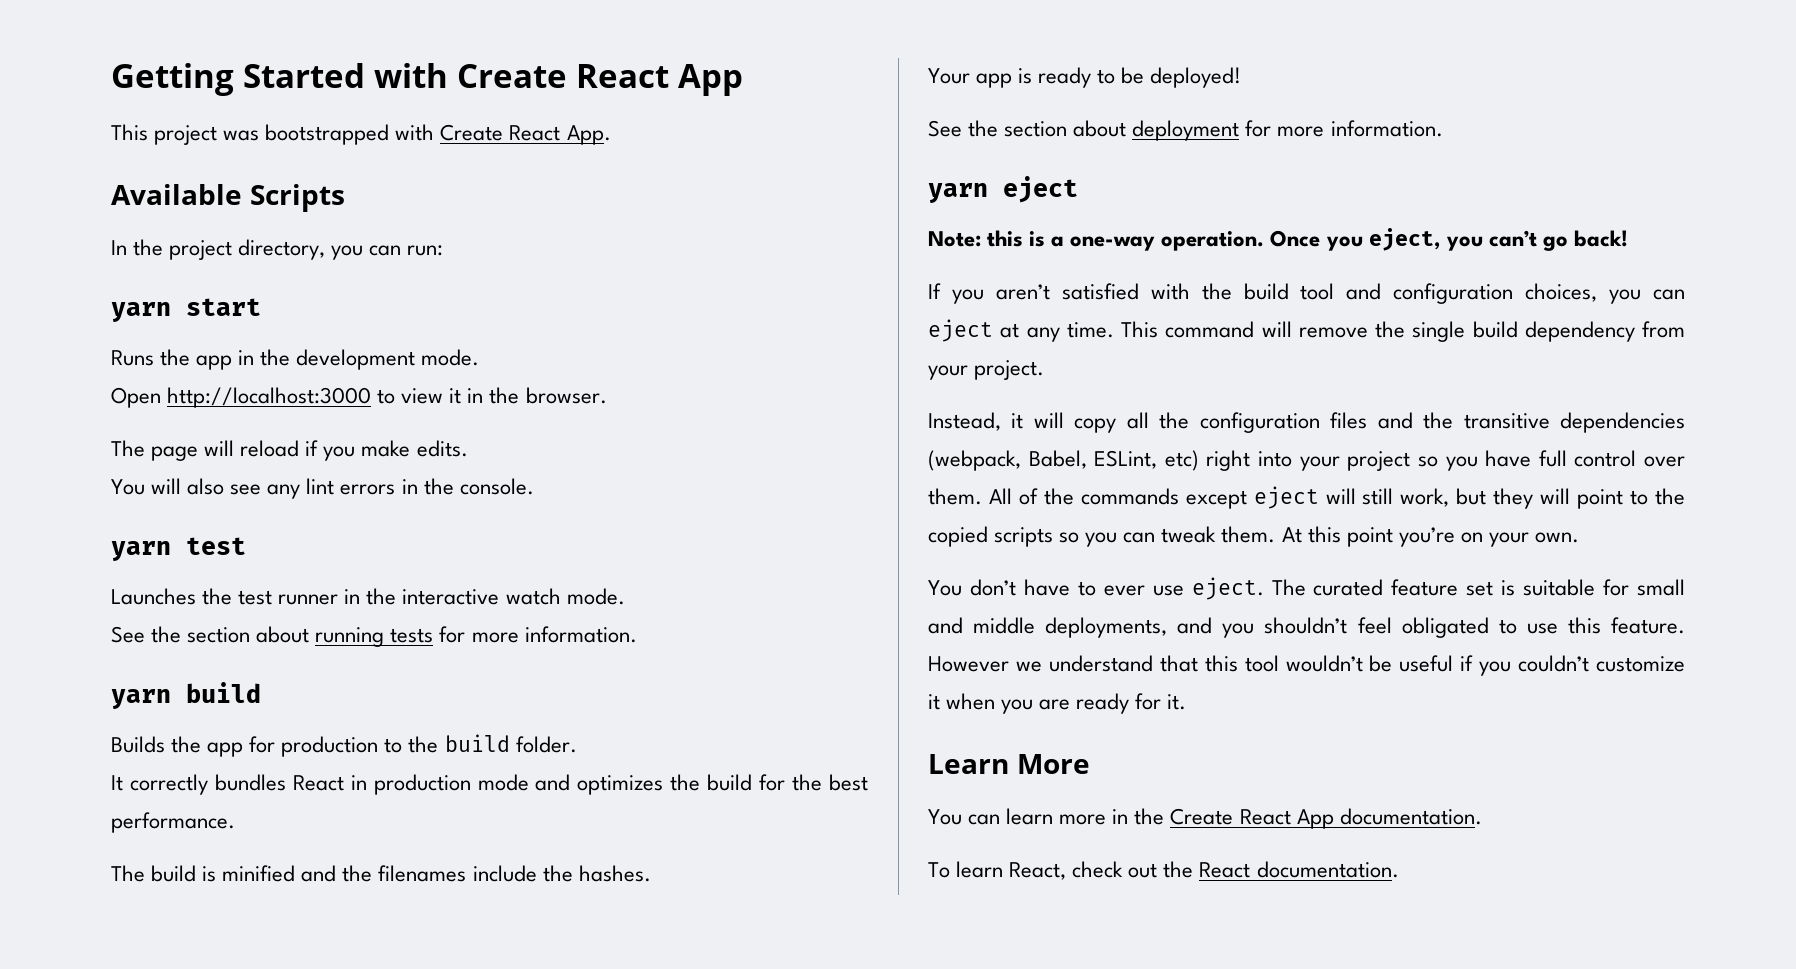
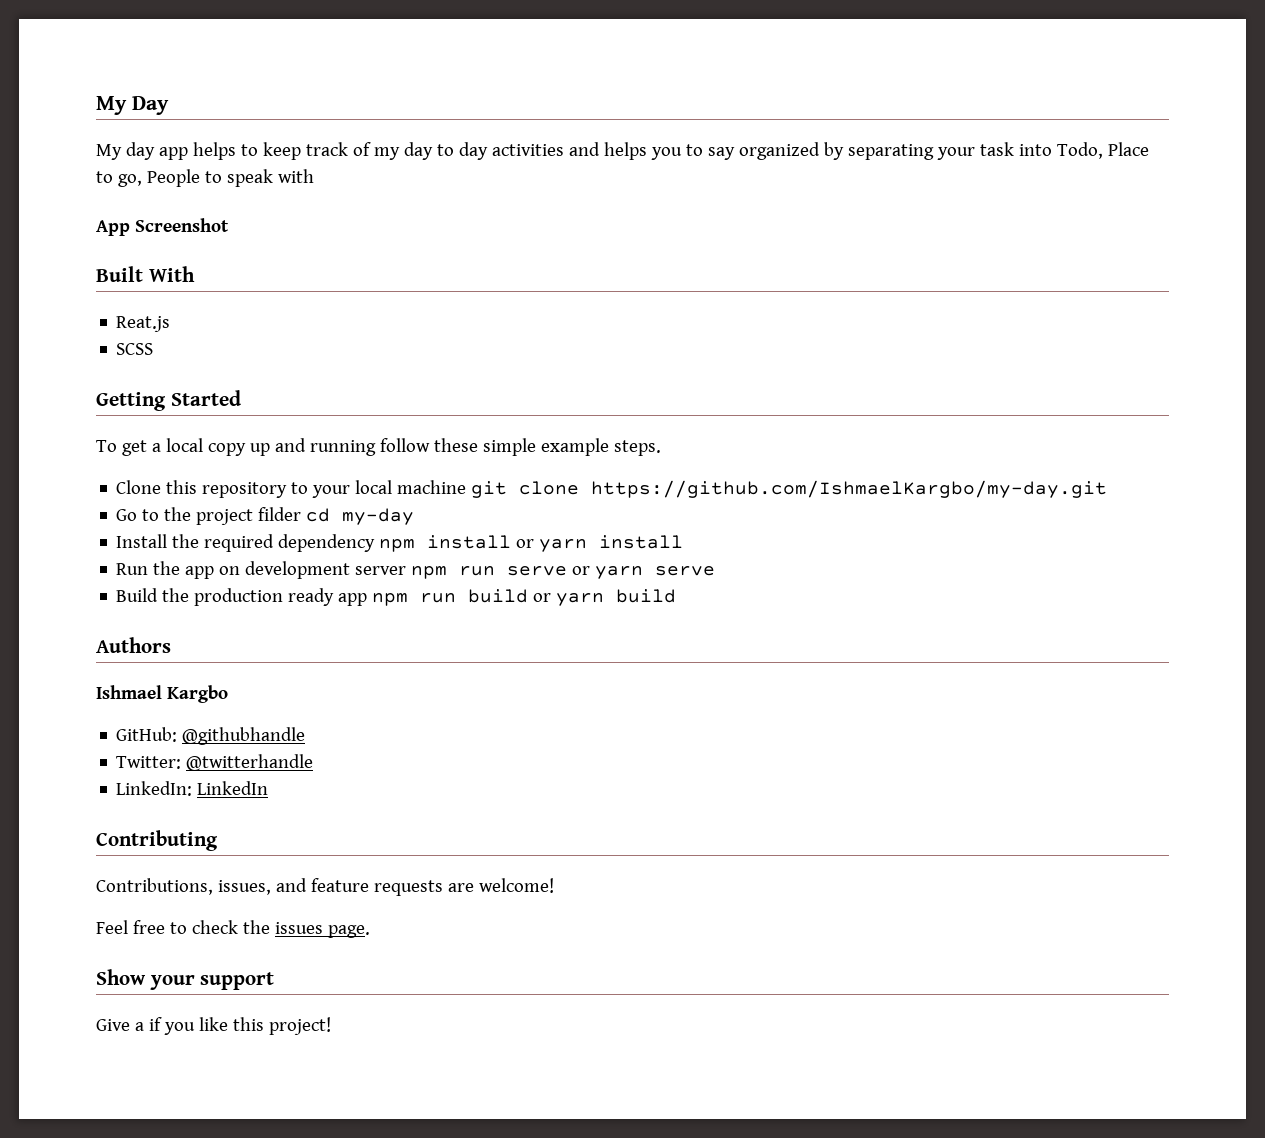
- Getting Started with Create React App
- This project was bootstrapped with Create React App.
- Available Scripts
- In the project directory, you can run:
- yarn start
- Runs the app in the development mode.
- Open http://localhost:3000 to view it in the browser.
- The page will reload if you make edits.
- You will also see any lint errors in the console.
- yarn test
- Launches the test runner in the interactive watch mode.
- See the section about running tests for more information.
- yarn build
- Builds the app for production to the build folder.
- It correctly bundles React in production mode and optimizes the build for the best performance.
- The build is minified and the filenames include the hashes.
- Your app is ready to be deployed!
- See the section about deployment for more information.
- yarn eject
- Note: this is a one-way operation. Once you eject, you can’t go back!
- If you aren’t satisfied with the build tool and configuration choices, you can eject at any time. This command will remove the single build dependency from your project.
- Instead, it will copy all the configuration files and the transitive dependencies (webpack, Babel, ESLint, etc) right into your project so you have full control over them. All of the commands except eject will still work, but they will point to the copied scripts so you can tweak them. At this point you’re on your own.
- You don’t have to ever use eject. The curated feature set is suitable for small and middle deployments, and you shouldn’t feel obligated to use this feature. However we understand that this tool wouldn’t be useful if you couldn’t customize it when you are ready for it.
- Learn More
- You can learn more in the Create React App documentation.
- To learn React, check out the React documentation.
+ My Day
+ My day app helps to keep track of my day to day activities and helps you to say organized by separating your task into Todo, Place to go, People to speak with
+ App Screenshot
+ Built With
+ Reat.js
+ SCSS
+ Getting Started
+ To get a local copy up and running follow these simple example steps.
+ Clone this repository to your local machine git clone https://github.com/IshmaelKargbo/my-day.git
+ Go to the project filder cd my-day
+ Install the required dependency npm install or yarn install
+ Run the app on development server npm run serve or yarn serve
+ Build the production ready app npm run build or yarn build
+ Authors
+ Ishmael Kargbo
+ GitHub: @githubhandle
+ Twitter: @twitterhandle
+ LinkedIn: LinkedIn
+ Contributing
+ Contributions, issues, and feature requests are welcome!
+ Feel free to check the issues page.
+ Show your support
+ Give a if you like this project!

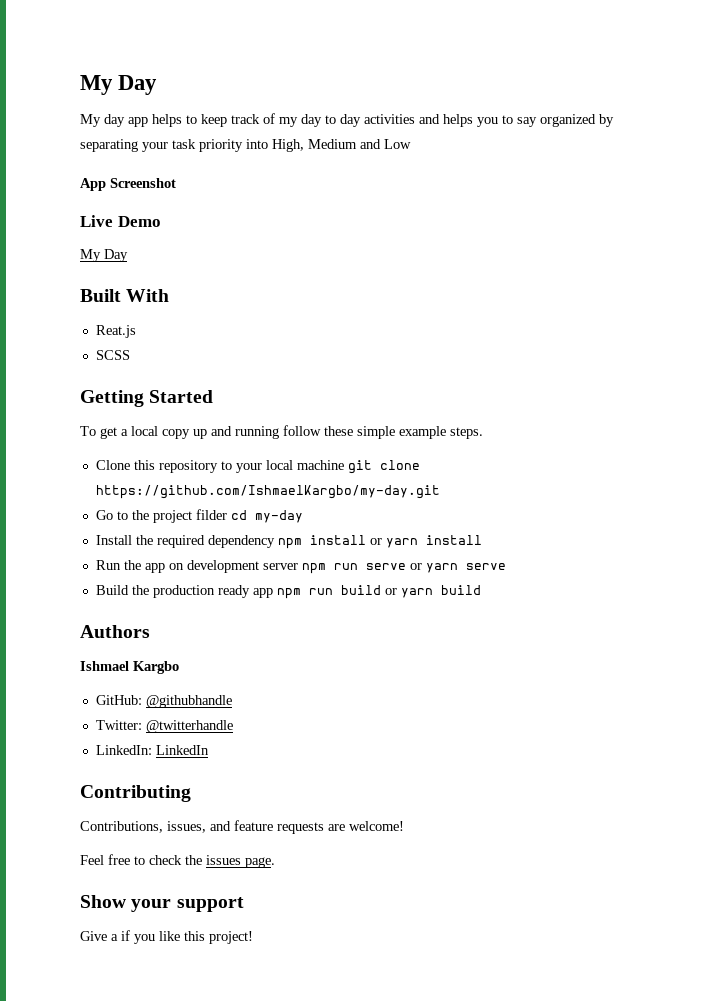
- My day app helps to keep track of my day to day activities and helps you to say organized by separating your task into Todo, Place to go, People to speak with
+ My day app helps to keep track of my day to day activities and helps you to say organized by separating your task priority into High, Medium and Low
  App Screenshot
+ Live Demo
+ My Day

